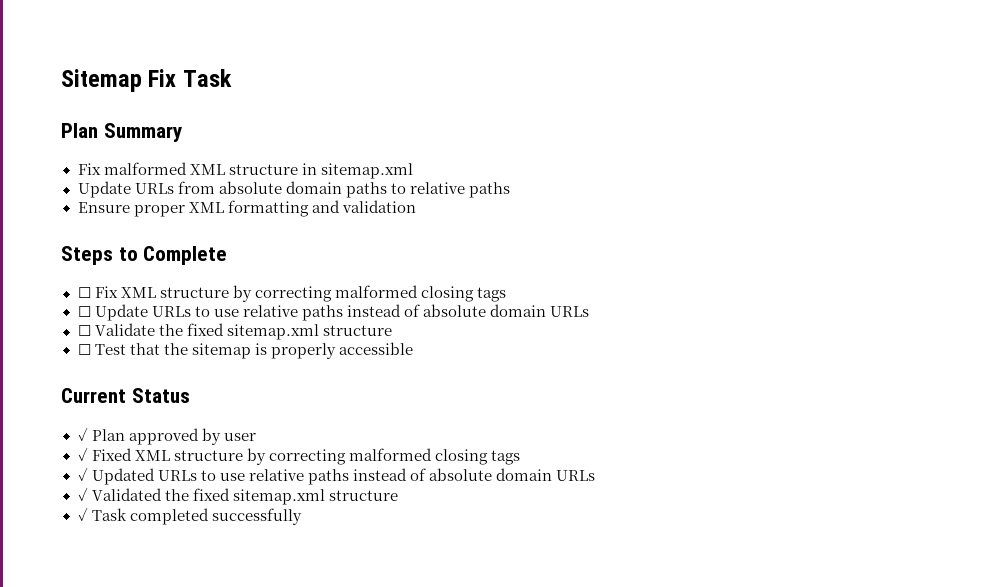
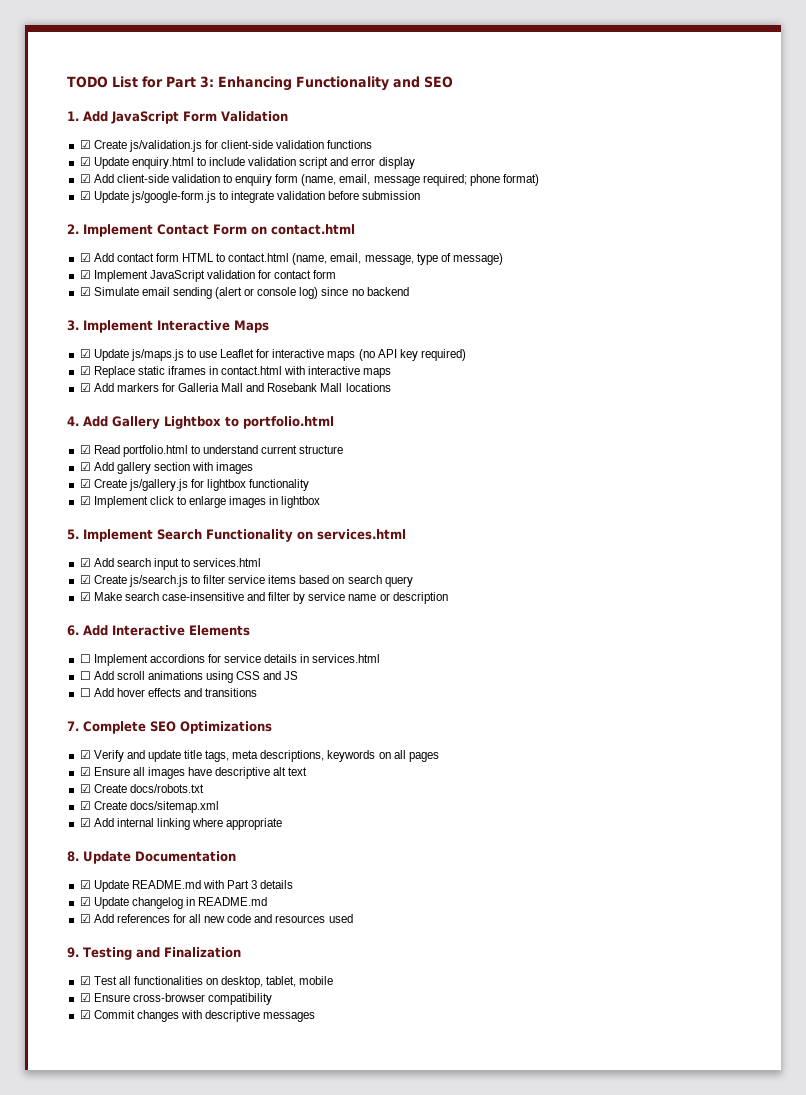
- Sitemap Fix Task
- Plan Summary
- Fix malformed XML structure in sitemap.xml
- Update URLs from absolute domain paths to relative paths
- Ensure proper XML formatting and validation
- Steps to Complete
- ☐ Fix XML structure by correcting malformed closing tags
- ☐ Update URLs to use relative paths instead of absolute domain URLs
- ☐ Validate the fixed sitemap.xml structure
- ☐ Test that the sitemap is properly accessible
- Current Status
- ✓ Plan approved by user
- ✓ Fixed XML structure by correcting malformed closing tags
- ✓ Updated URLs to use relative paths instead of absolute domain URLs
- ✓ Validated the fixed sitemap.xml structure
- ✓ Task completed successfully
+ TODO List for Part 3: Enhancing Functionality and SEO
+ 1. Add JavaScript Form Validation
+ ☑ Create js/validation.js for client-side validation functions
+ ☑ Update enquiry.html to include validation script and error display
+ ☑ Add client-side validation to enquiry form (name, email, message required; phone format)
+ ☑ Update js/google-form.js to integrate validation before submission
+ 2. Implement Contact Form on contact.html
+ ☑ Add contact form HTML to contact.html (name, email, message, type of message)
+ ☑ Implement JavaScript validation for contact form
+ ☑ Simulate email sending (alert or console log) since no backend
+ 3. Implement Interactive Maps
+ ☑ Update js/maps.js to use Leaflet for interactive maps (no API key required)
+ ☑ Replace static iframes in contact.html with interactive maps
+ ☑ Add markers for Galleria Mall and Rosebank Mall locations
+ 4. Add Gallery Lightbox to portfolio.html
+ ☑ Read portfolio.html to understand current structure
+ ☑ Add gallery section with images
+ ☑ Create js/gallery.js for lightbox functionality
+ ☑ Implement click to enlarge images in lightbox
+ 5. Implement Search Functionality on services.html
+ ☑ Add search input to services.html
+ ☑ Create js/search.js to filter service items based on search query
+ ☑ Make search case-insensitive and filter by service name or description
+ 6. Add Interactive Elements
+ ☐ Implement accordions for service details in services.html
+ ☐ Add scroll animations using CSS and JS
+ ☐ Add hover effects and transitions
+ 7. Complete SEO Optimizations
+ ☑ Verify and update title tags, meta descriptions, keywords on all pages
+ ☑ Ensure all images have descriptive alt text
+ ☑ Create docs/robots.txt
+ ☑ Create docs/sitemap.xml
+ ☑ Add internal linking where appropriate
+ 8. Update Documentation
+ ☑ Update README.md with Part 3 details
+ ☑ Update changelog in README.md
+ ☑ Add references for all new code and resources used
+ 9. Testing and Finalization
+ ☑ Test all functionalities on desktop, tablet, mobile
+ ☑ Ensure cross-browser compatibility
+ ☑ Commit changes with descriptive messages

